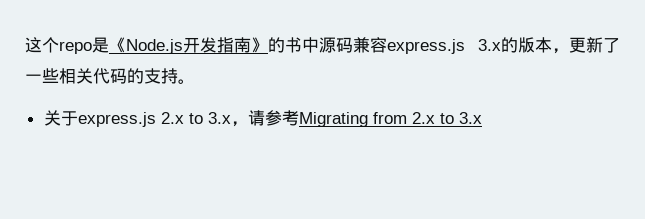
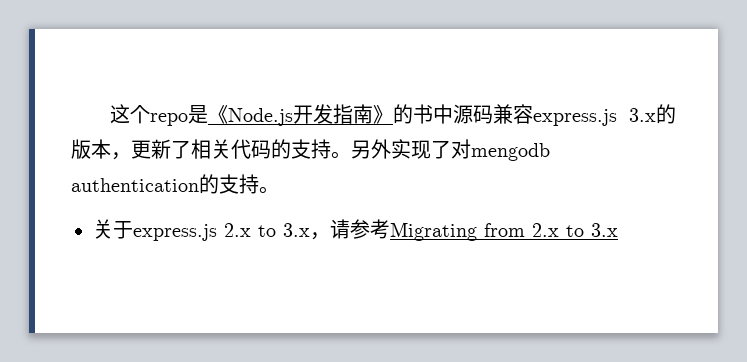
- 这个repo是《Node.js开发指南》的书中源码兼容express.js 3.x的版本，更新了一些相关代码的支持。
+ 这个repo是《Node.js开发指南》的书中源码兼容express.js 3.x的版本，更新了相关代码的支持。另外实现了对mengodb authentication的支持。

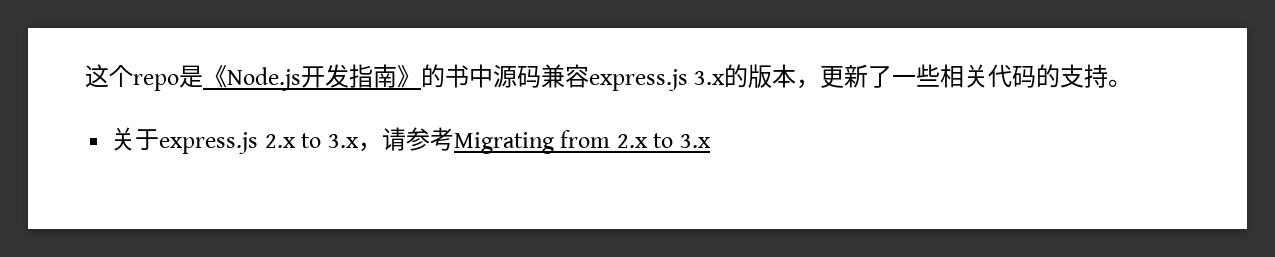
- 这个repo是《Node.js开发指南》的书中源码兼容express.js 3.x的版本，更新了相关代码的支持。另外实现了对mengodb authentication的支持。
+ 这个repo是《Node.js开发指南》的书中源码兼容express.js 3.x的版本，更新了一些相关代码的支持。

